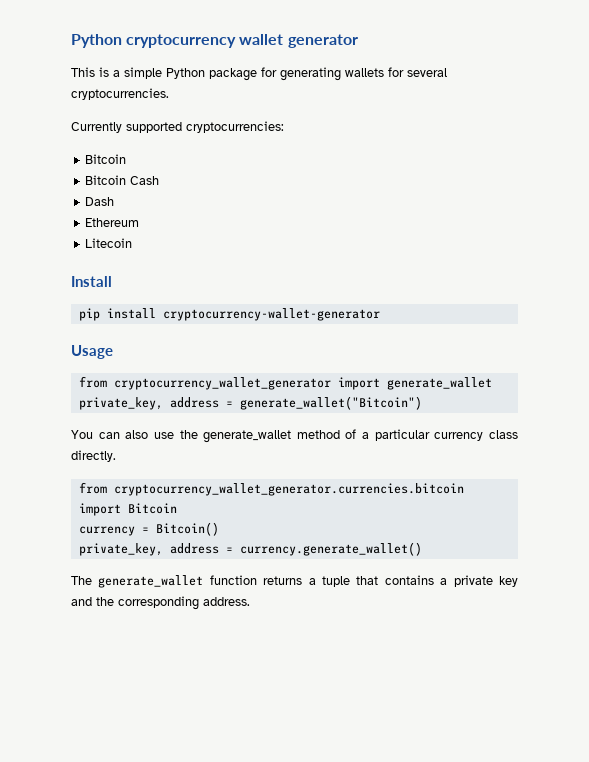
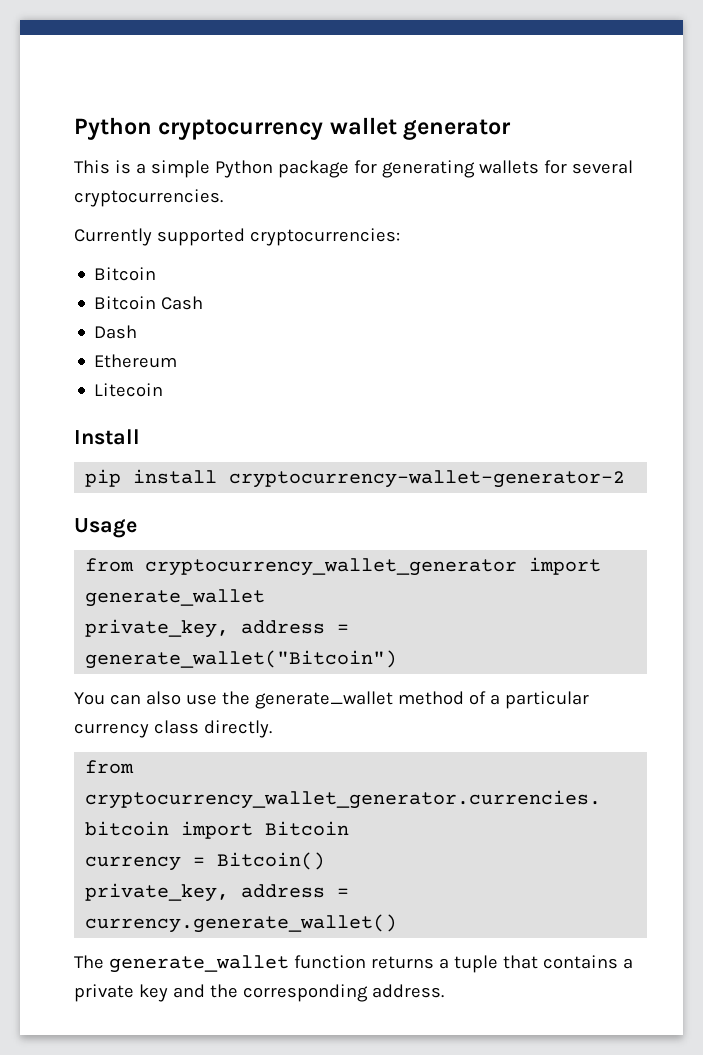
- pip install cryptocurrency-wallet-generator
+ pip install cryptocurrency-wallet-generator-2

